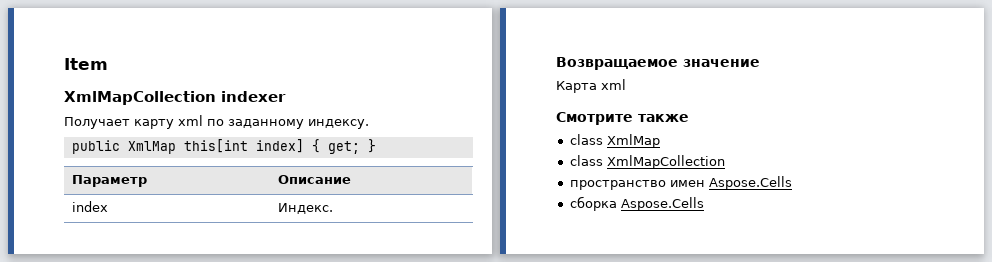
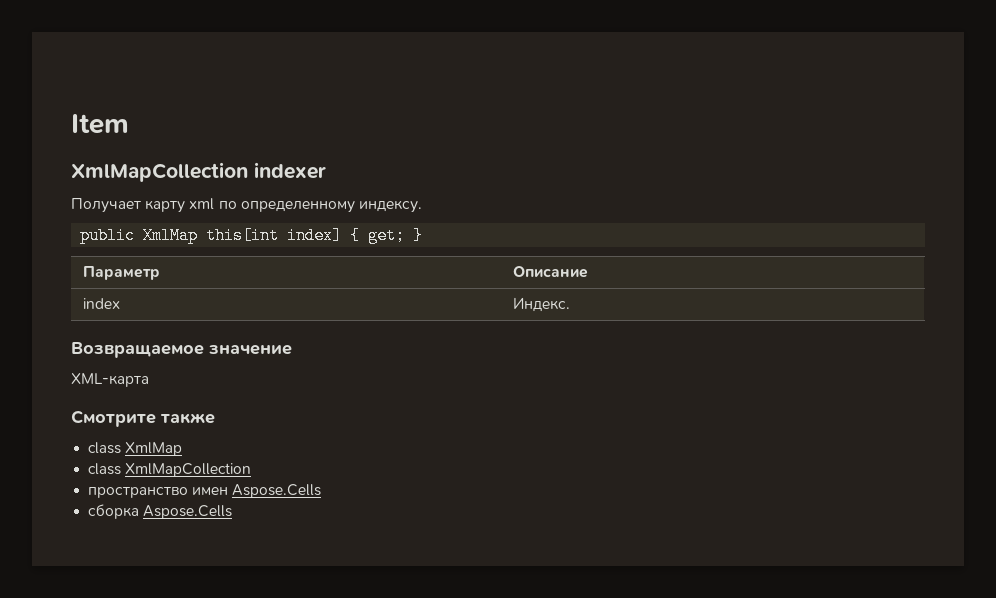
- Получает карту xml по заданному индексу.
+ Получает карту xml по определенному индексу.
- Карта xml
+ XML-карта

